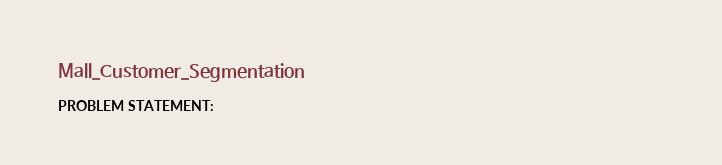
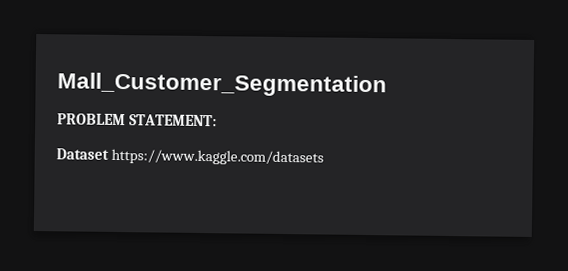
+ Dataset https://www.kaggle.com/datasets

